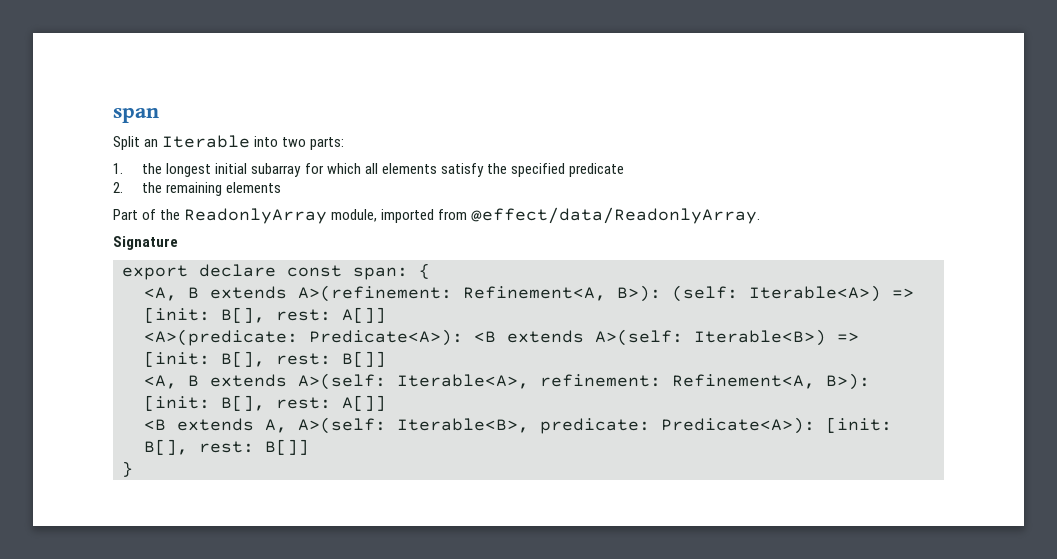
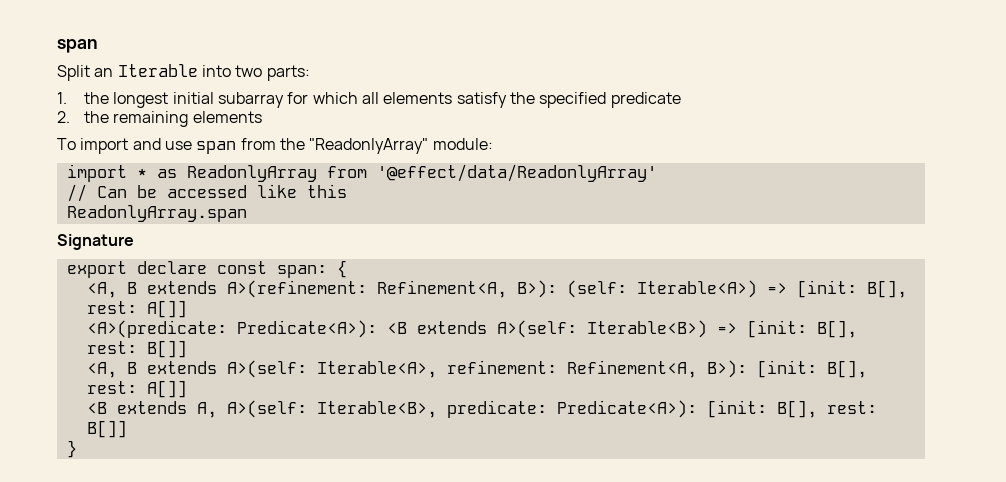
- Part of the ReadonlyArray module, imported from @effect/data/ReadonlyArray.
+ To import and use span from the "ReadonlyArray" module:
+ import * as ReadonlyArray from '@effect/data/ReadonlyArray'
+ // Can be accessed like this
+ ReadonlyArray.span

